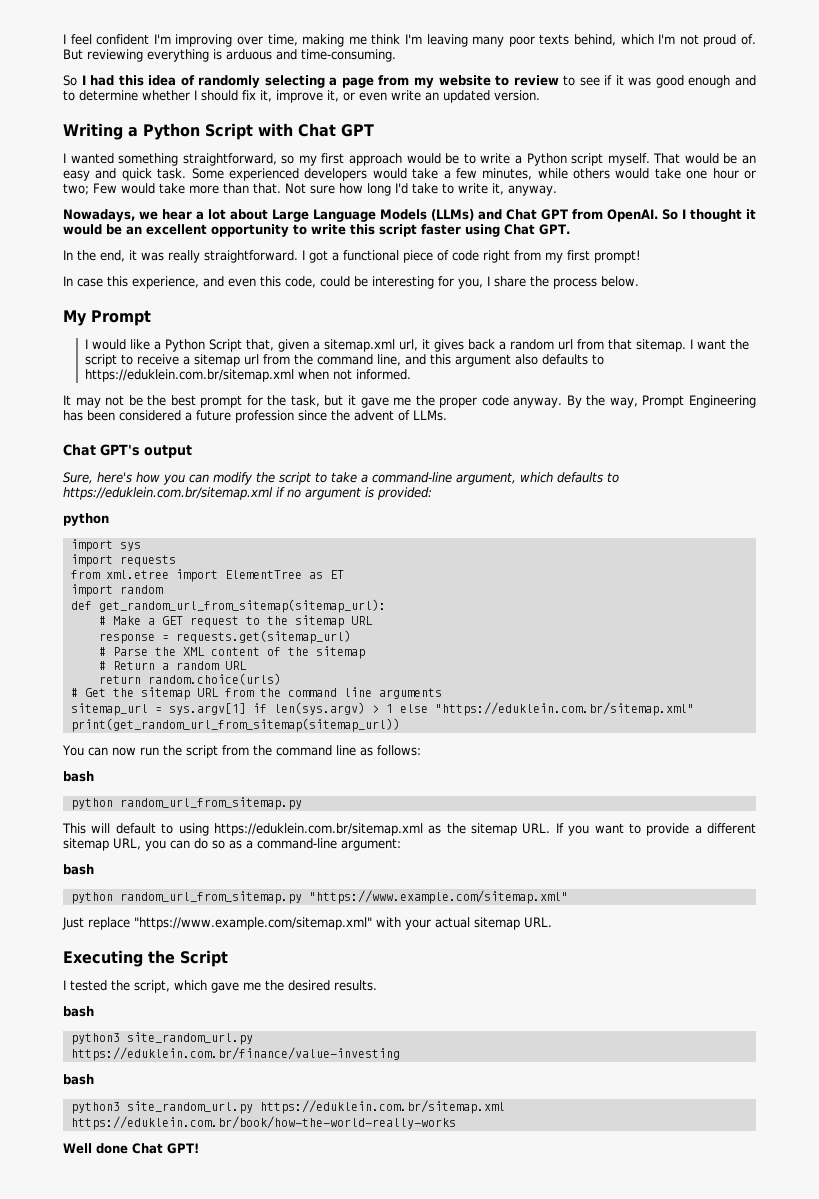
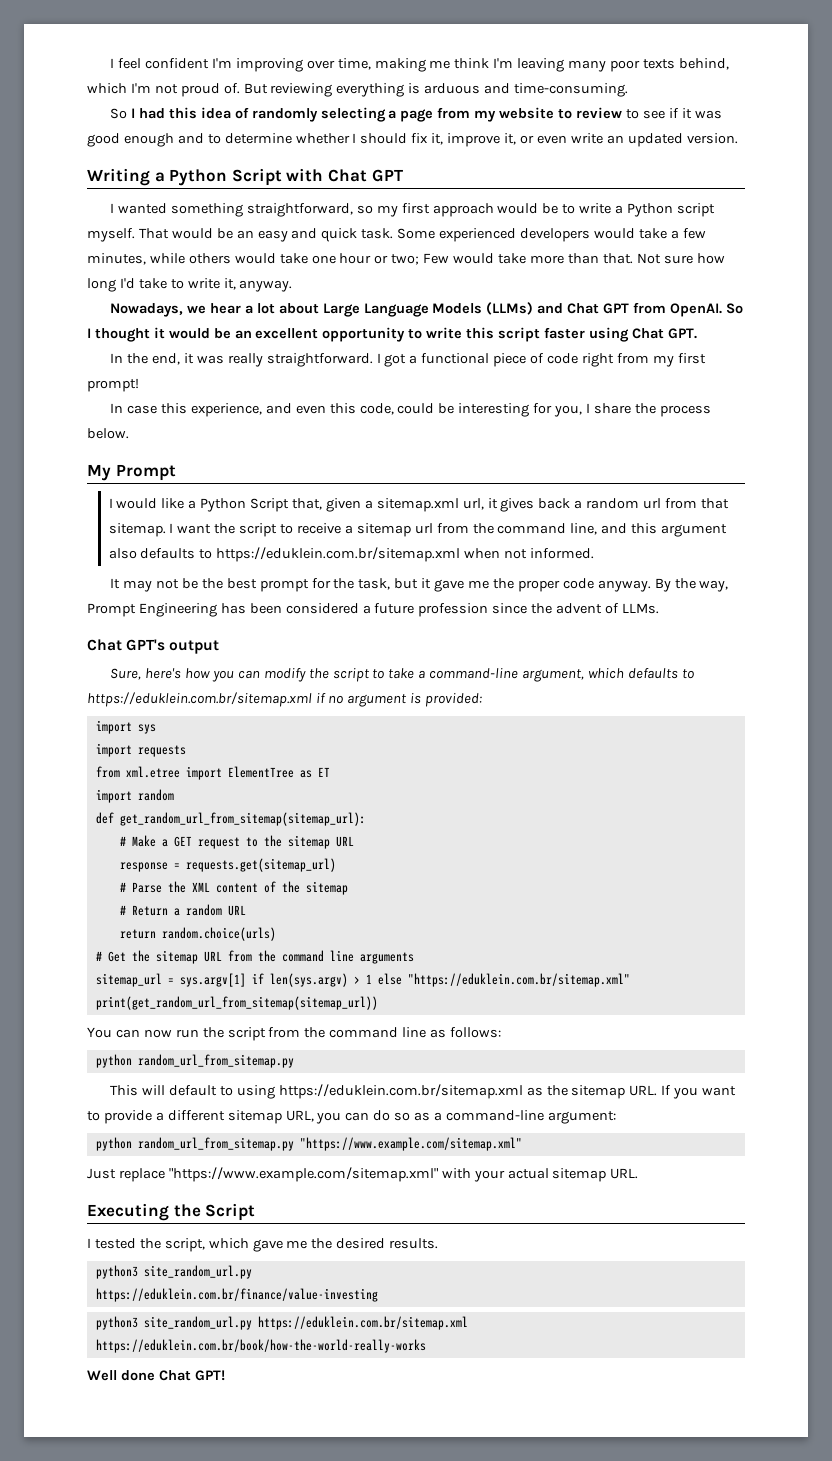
  Sure, here's how you can modify the script to take a command-line argument, which defaults to https://eduklein.com.br/sitemap.xml if no argument is provided:
- python
  You can now run the script from the command line as follows:
- bash
  This will default to using https://eduklein.com.br/sitemap.xml as the sitemap URL. If you want to provide a different sitemap URL, you can do so as a command-line argument:
- bash
  I tested the script, which gave me the desired results.
- bash
  https://eduklein.com.br/finance/value-investing
- bash

